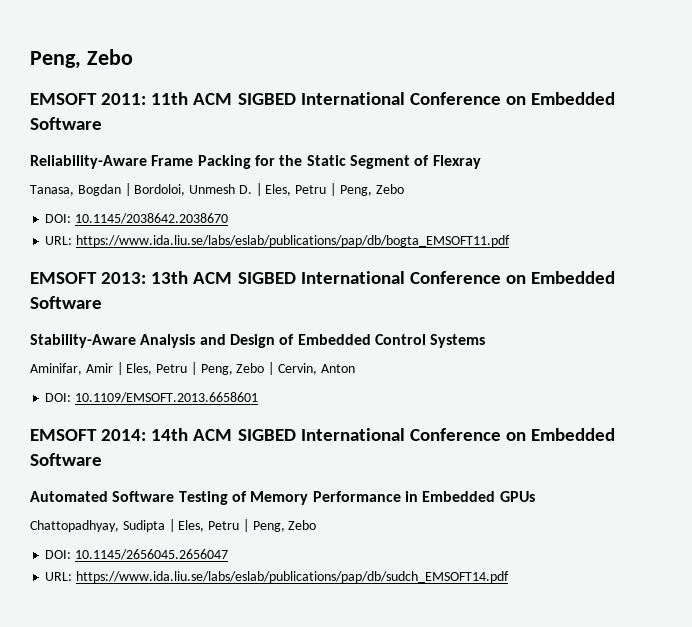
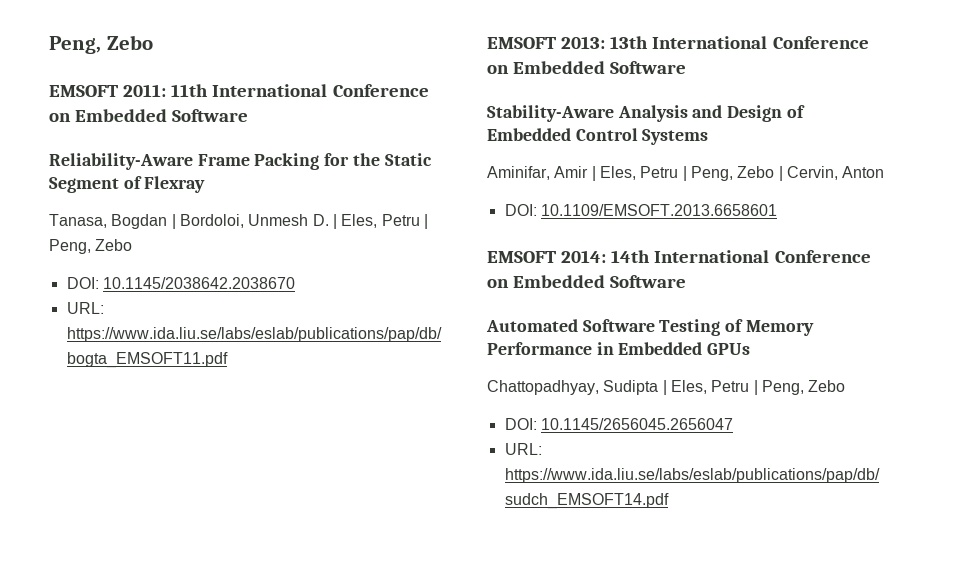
- EMSOFT 2011: 11th ACM SIGBED International Conference on Embedded Software
+ EMSOFT 2011: 11th International Conference on Embedded Software
- EMSOFT 2013: 13th ACM SIGBED International Conference on Embedded Software
+ EMSOFT 2013: 13th International Conference on Embedded Software
- EMSOFT 2014: 14th ACM SIGBED International Conference on Embedded Software
+ EMSOFT 2014: 14th International Conference on Embedded Software

